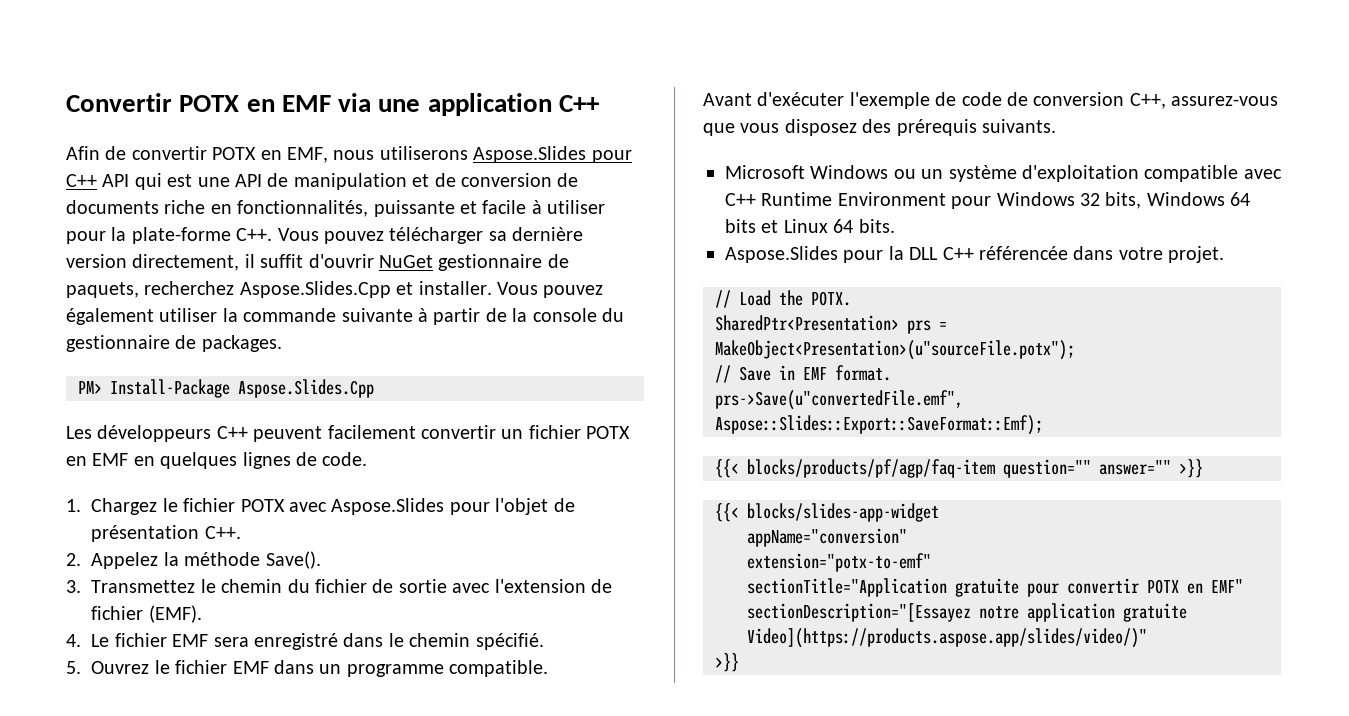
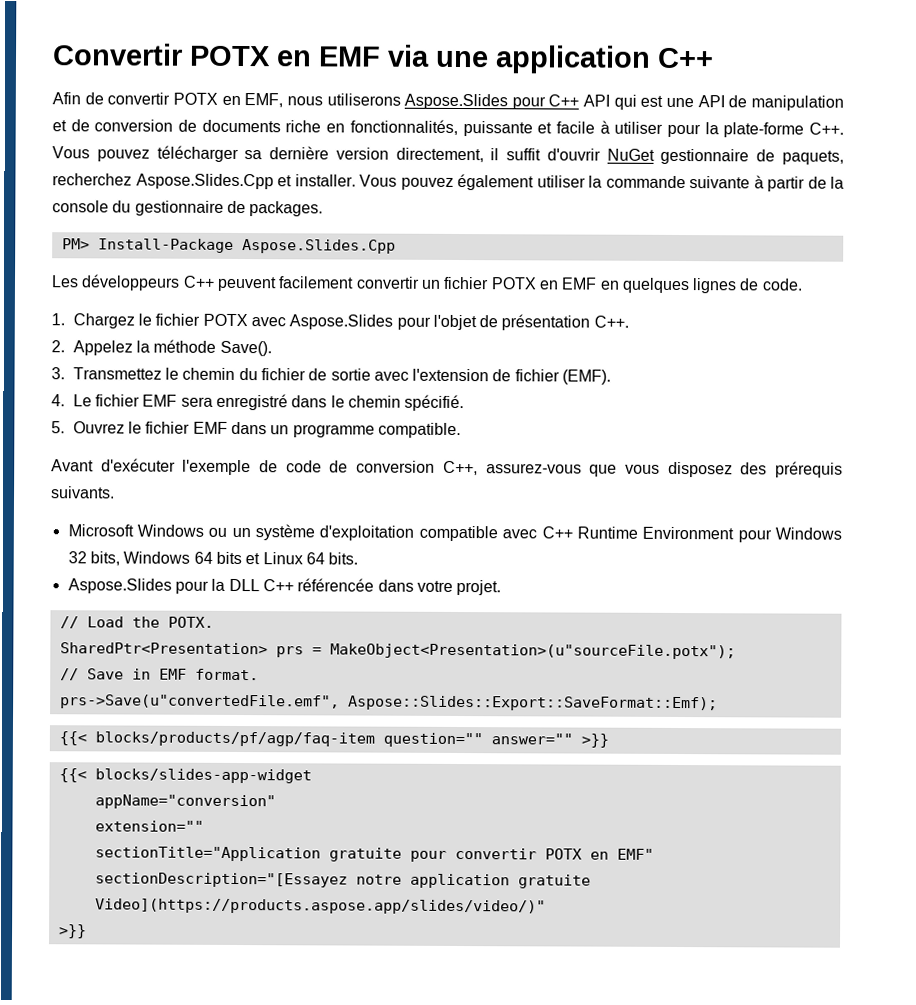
- extension="potx-to-emf"
+ extension=""

